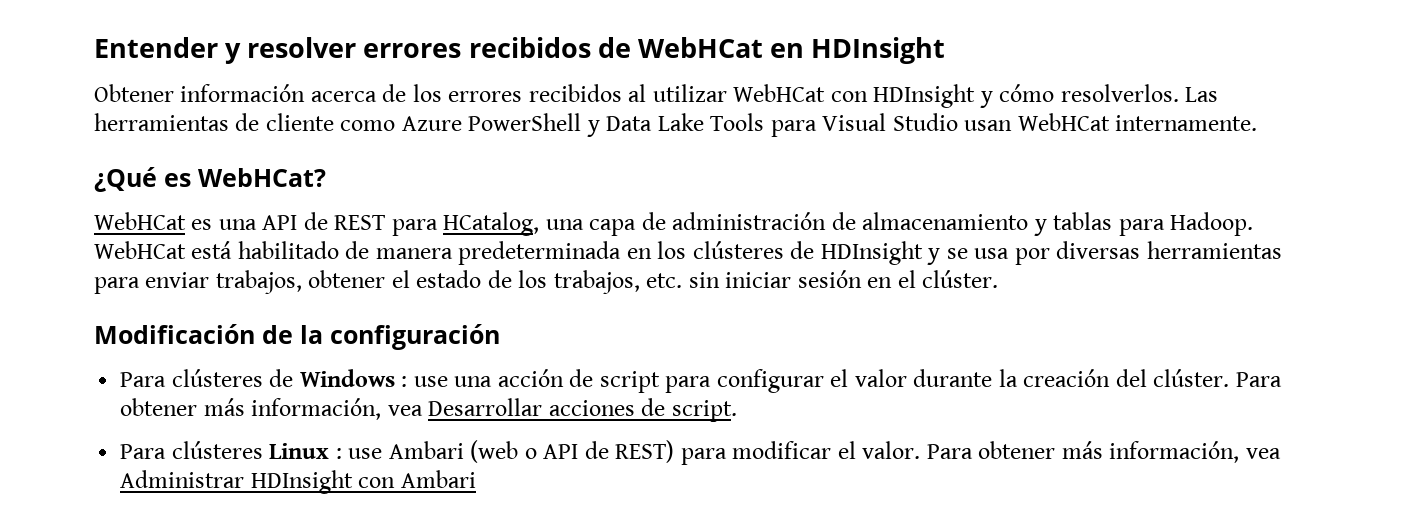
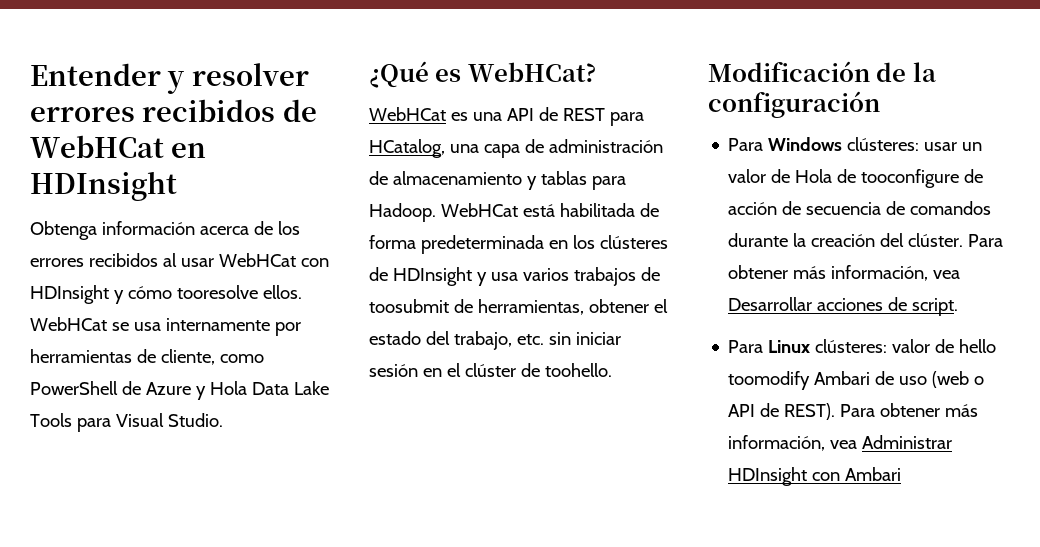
- Obtener información acerca de los errores recibidos al utilizar WebHCat con HDInsight y cómo resolverlos. Las herramientas de cliente como Azure PowerShell y Data Lake Tools para Visual Studio usan WebHCat internamente.
+ Obtenga información acerca de los errores recibidos al usar WebHCat con HDInsight y cómo tooresolve ellos. WebHCat se usa internamente por herramientas de cliente, como PowerShell de Azure y Hola Data Lake Tools para Visual Studio.
- WebHCat está habilitado de manera predeterminada en los clústeres de HDInsight y se usa por diversas herramientas para enviar trabajos, obtener el estado de los trabajos, etc. sin iniciar sesión en el clúster.
+ WebHCat está habilitada de forma predeterminada en los clústeres de HDInsight y usa varios trabajos de toosubmit de herramientas, obtener el estado del trabajo, etc. sin iniciar sesión en el clúster de toohello.
- Para clústeres de Windows : use una acción de script para configurar el valor durante la creación del clúster.
+ Para Windows clústeres: usar un valor de Hola de tooconfigure de acción de secuencia de comandos durante la creación del clúster.
- Para clústeres Linux : use Ambari (web o API de REST) para modificar el valor.
+ Para Linux clústeres: valor de hello toomodify Ambari de uso (web o API de REST).

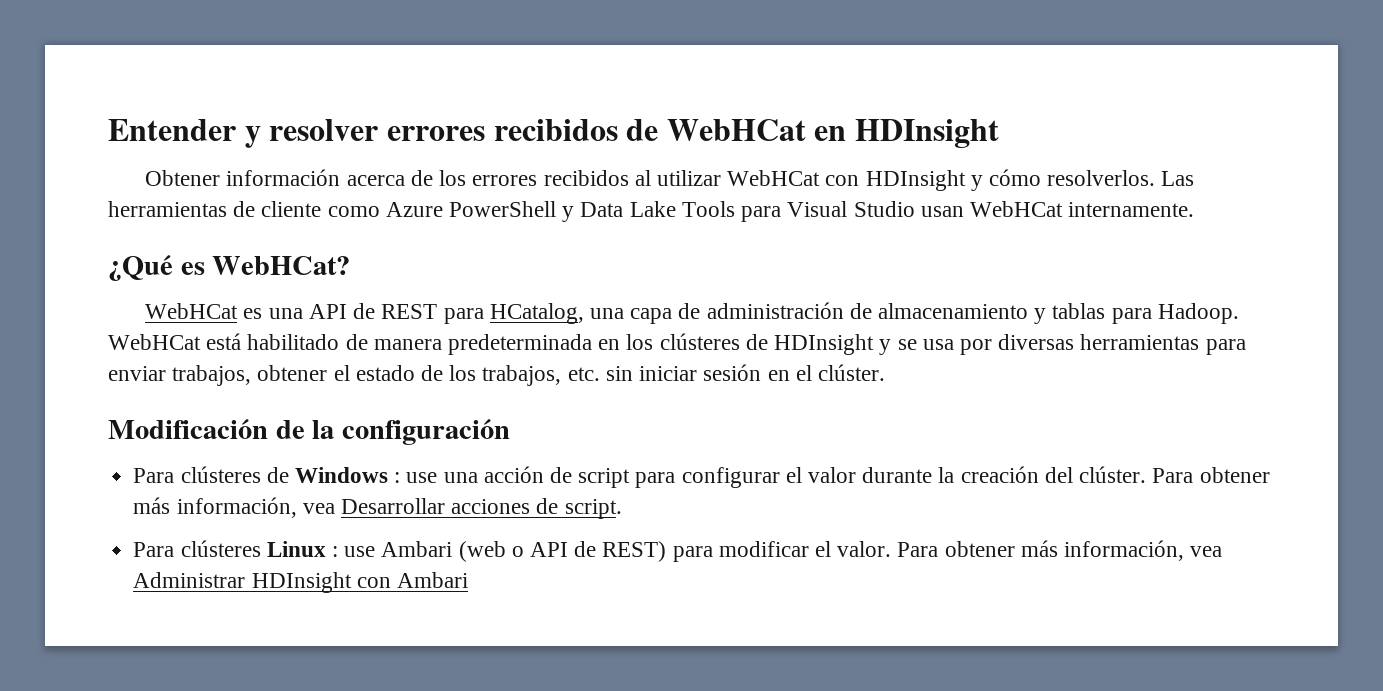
- Obtenga información acerca de los errores recibidos al usar WebHCat con HDInsight y cómo tooresolve ellos. WebHCat se usa internamente por herramientas de cliente, como PowerShell de Azure y Hola Data Lake Tools para Visual Studio.
+ Obtener información acerca de los errores recibidos al utilizar WebHCat con HDInsight y cómo resolverlos. Las herramientas de cliente como Azure PowerShell y Data Lake Tools para Visual Studio usan WebHCat internamente.
- WebHCat está habilitada de forma predeterminada en los clústeres de HDInsight y usa varios trabajos de toosubmit de herramientas, obtener el estado del trabajo, etc. sin iniciar sesión en el clúster de toohello.
+ WebHCat está habilitado de manera predeterminada en los clústeres de HDInsight y se usa por diversas herramientas para enviar trabajos, obtener el estado de los trabajos, etc. sin iniciar sesión en el clúster.
- Para Windows clústeres: usar un valor de Hola de tooconfigure de acción de secuencia de comandos durante la creación del clúster.
+ Para clústeres de Windows : use una acción de script para configurar el valor durante la creación del clúster.
- Para Linux clústeres: valor de hello toomodify Ambari de uso (web o API de REST).
+ Para clústeres Linux : use Ambari (web o API de REST) para modificar el valor.

